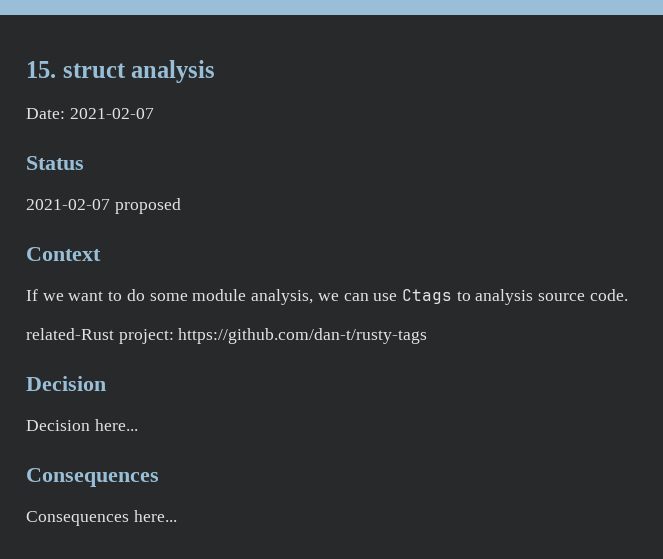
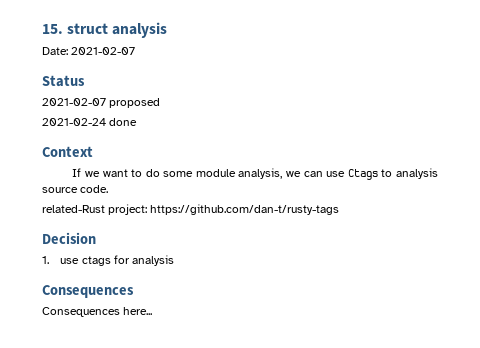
+ 2021-02-24 done
- Decision here...
+ 1. use ctags for analysis

